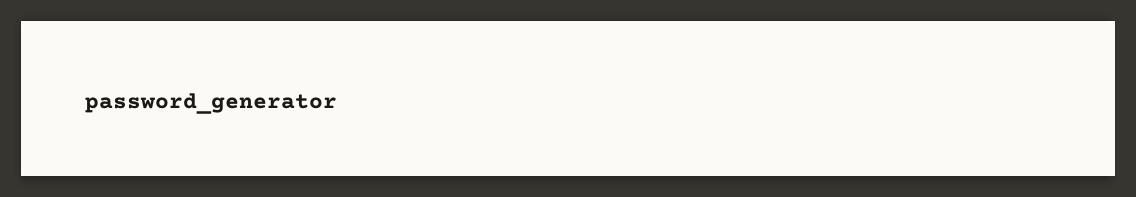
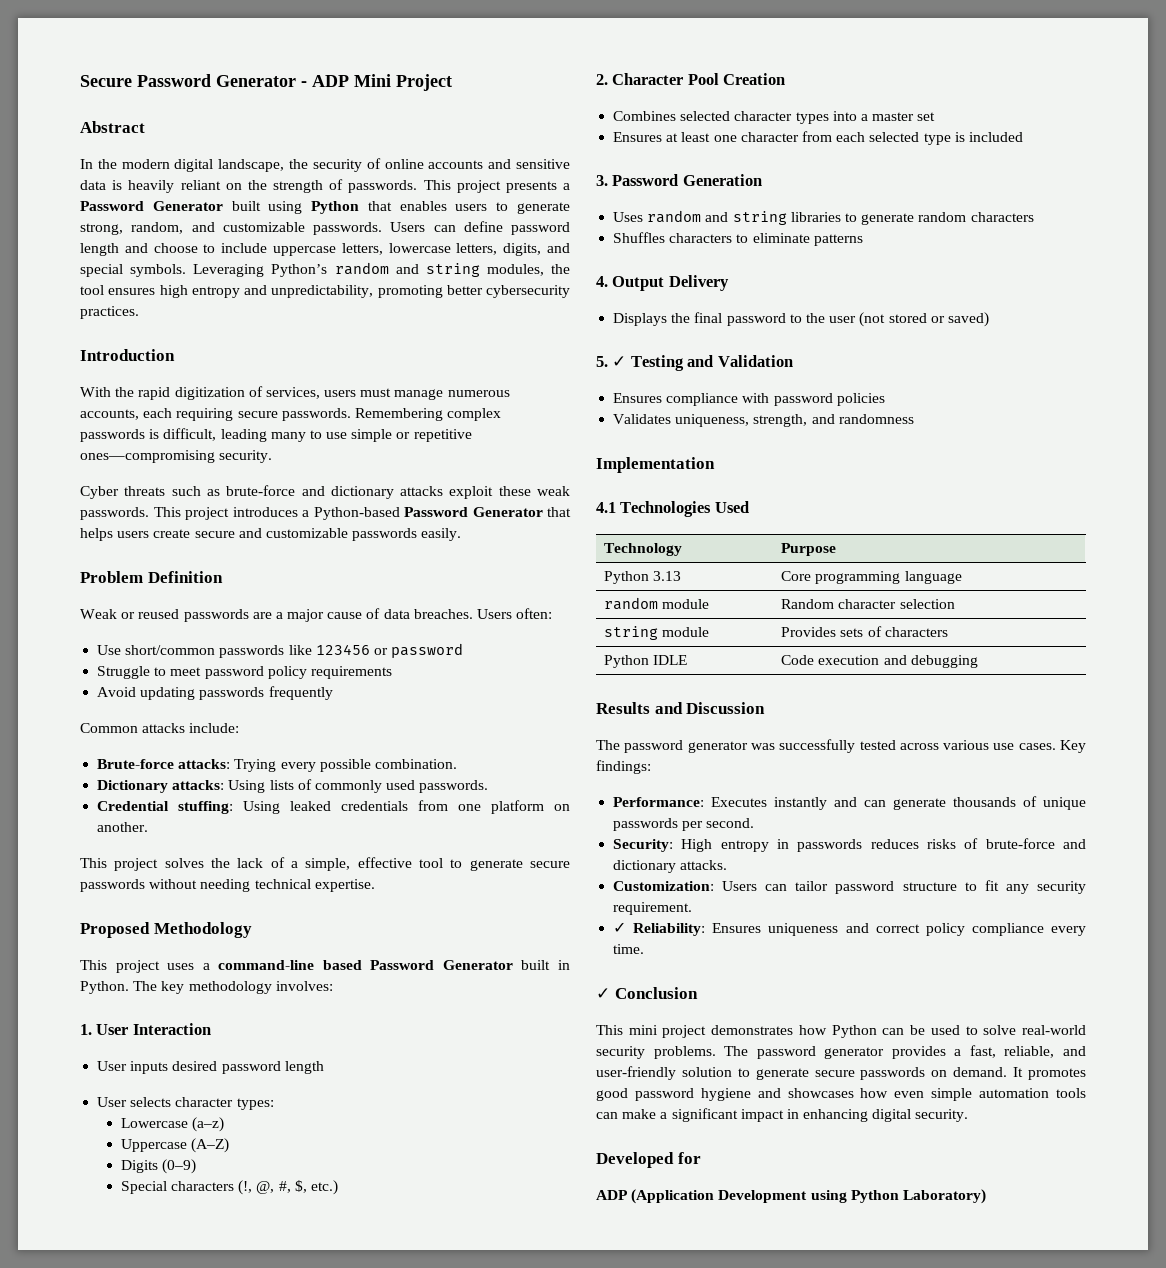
- password_generator
+ Secure Password Generator - ADP Mini Project
+ Abstract
+ In the modern digital landscape, the security of online accounts and sensitive data is heavily reliant on the strength of passwords. This project presents a Password Generator built using Python that enables users to generate strong, random, and customizable passwords. Users can define password length and choose to include uppercase letters, lowercase letters, digits, and special symbols. Leveraging Python’s random and string modules, the tool ensures high entropy and unpredictability, promoting better cybersecurity practices.
+ Introduction
+ With the rapid digitization of services, users must manage numerous accounts, each requiring secure passwords. Remembering complex passwords is difficult, leading many to use simple or repetitive ones—compromising security.
+ Cyber threats such as brute-force and dictionary attacks exploit these weak passwords. This project introduces a Python-based Password Generator that helps users create secure and customizable passwords easily.
+ Problem Definition
+ Weak or reused passwords are a major cause of data breaches. Users often:
+ Use short/common passwords like 123456 or password
+ Struggle to meet password policy requirements
+ Avoid updating passwords frequently
+ Common attacks include:
+ Brute-force attacks: Trying every possible combination.
+ Dictionary attacks: Using lists of commonly used passwords.
+ Credential stuffing: Using leaked credentials from one platform on another.
+ This project solves the lack of a simple, effective tool to generate secure passwords without needing technical expertise.
+ Proposed Methodology
+ This project uses a command-line based Password Generator built in Python. The key methodology involves:
+ 1. User Interaction
+ User inputs desired password length
+ User selects character types:
+ Lowercase (a–z)
+ Uppercase (A–Z)
+ Digits (0–9)
+ Special characters (!, @, #, $, etc.)
+ 2. Character Pool Creation
+ Combines selected character types into a master set
+ Ensures at least one character from each selected type is included
+ 3. Password Generation
+ Uses random and string libraries to generate random characters
+ Shuffles characters to eliminate patterns
+ 4. Output Delivery
+ Displays the final password to the user (not stored or saved)
+ 5. ✓ Testing and Validation
+ Ensures compliance with password policies
+ Validates uniqueness, strength, and randomness
+ Implementation
+ 4.1 Technologies Used
+ Technology | Purpose
+ Python 3.13 | Core programming language
+ random module | Random character selection
+ string module | Provides sets of characters
+ Python IDLE | Code execution and debugging
+ Results and Discussion
+ The password generator was successfully tested across various use cases. Key findings:
+ Performance: Executes instantly and can generate thousands of unique passwords per second.
+ Security: High entropy in passwords reduces risks of brute-force and dictionary attacks.
+ Customization: Users can tailor password structure to fit any security requirement.
+ ✓ Reliability: Ensures uniqueness and correct policy compliance every time.
+ ✓ Conclusion
+ This mini project demonstrates how Python can be used to solve real-world security problems. The password generator provides a fast, reliable, and user-friendly solution to generate secure passwords on demand. It promotes good password hygiene and showcases how even simple automation tools can make a significant impact in enhancing digital security.
+ Developed for
+ ADP (Application Development using Python Laboratory)

